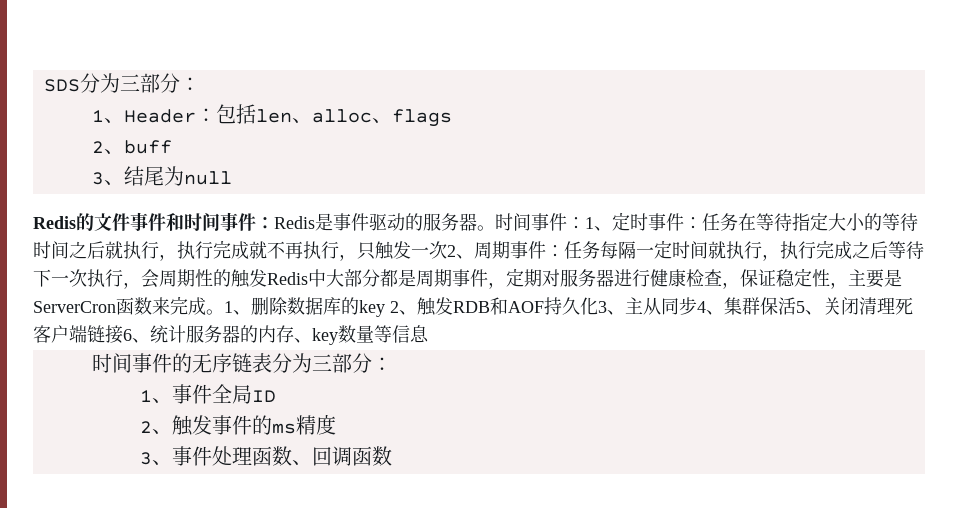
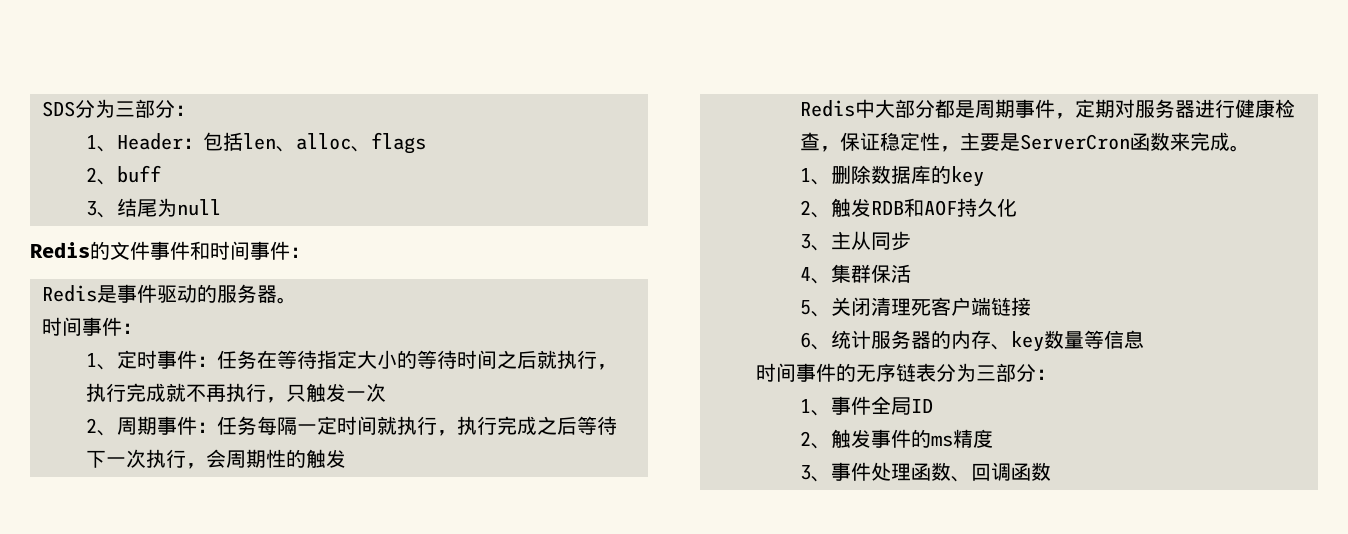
- Redis的文件事件和时间事件：Redis是事件驱动的服务器。时间事件：1、定时事件：
+ Redis的文件事件和时间事件：
+ Redis是事件驱动的服务器。
+ 时间事件：
+ 1、定时事件：
- 任务在等待指定大小的等待时间之后就执行，执行完成就不再执行，只触发一次2、周期事件：
+ 任务在等待指定大小的等待时间之后就执行，执行完成就不再执行，只触发一次
+ 2、周期事件：
- 任务每隔一定时间就执行，执行完成之后等待下一次执行，会周期性的触发Redis中大部分都是周期事件，定期对服务器进行健康检查，保证稳定性，主要是ServerCron函数来完成。1、删除数据库的key 2、触发RDB和AOF持久化3、主从同步4、集群保活5、关闭清理死客户端链接6、统计服务器的内存、key数量等信息
+ 任务每隔一定时间就执行，执行完成之后等待下一次执行，会周期性的触发
+ Redis中大部分都是周期事件，定期对服务器进行健康检查，保证稳定性，主要是ServerCron函数来完成。
+ 1、删除数据库的key
+ 2、触发RDB和AOF持久化
+ 3、主从同步
+ 4、集群保活
+ 5、关闭清理死客户端链接
+ 6、统计服务器的内存、key数量等信息

